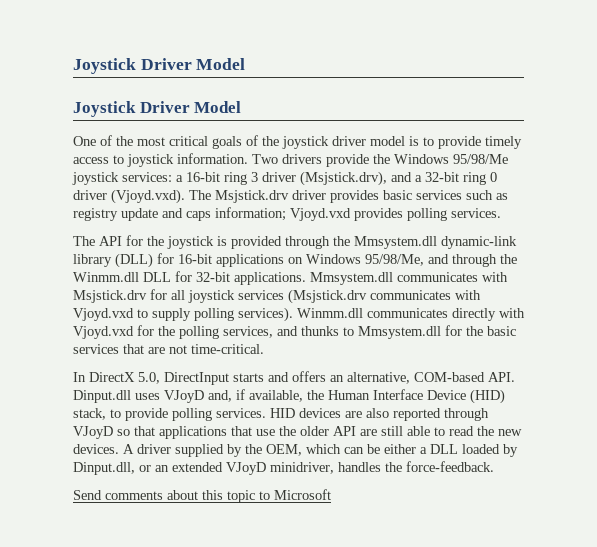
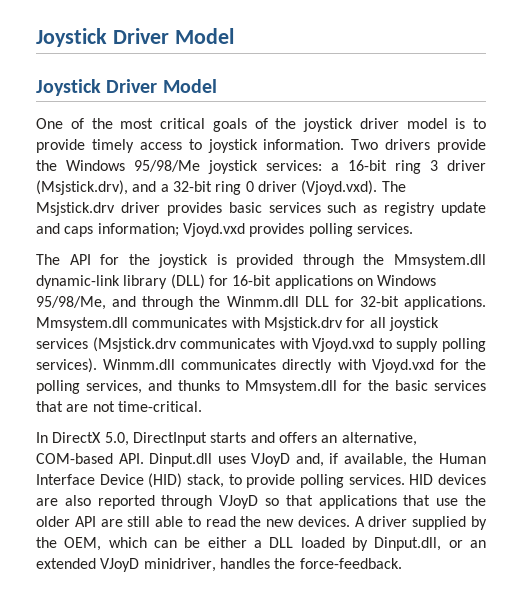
- Send comments about this topic to Microsoft

